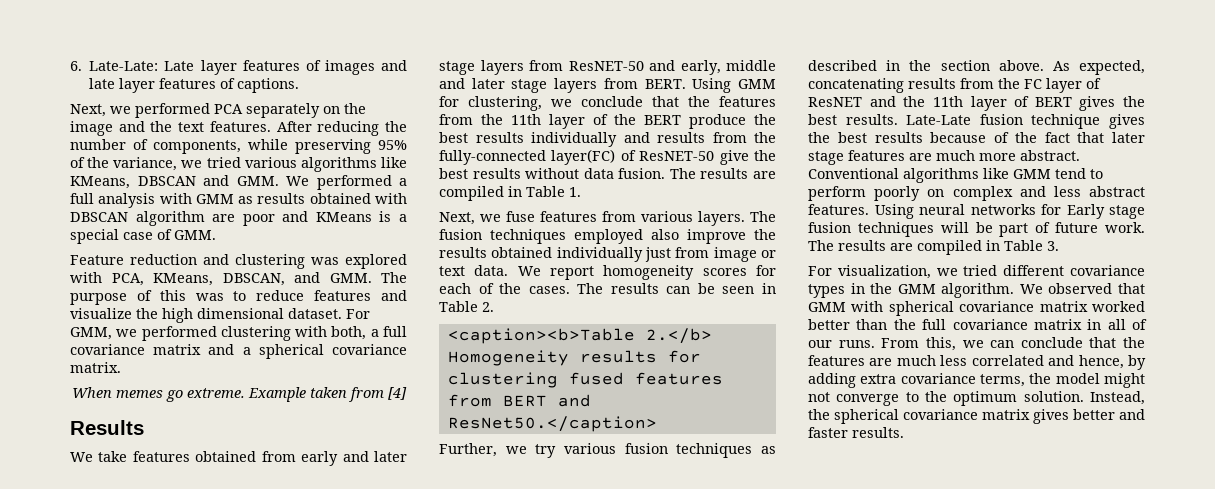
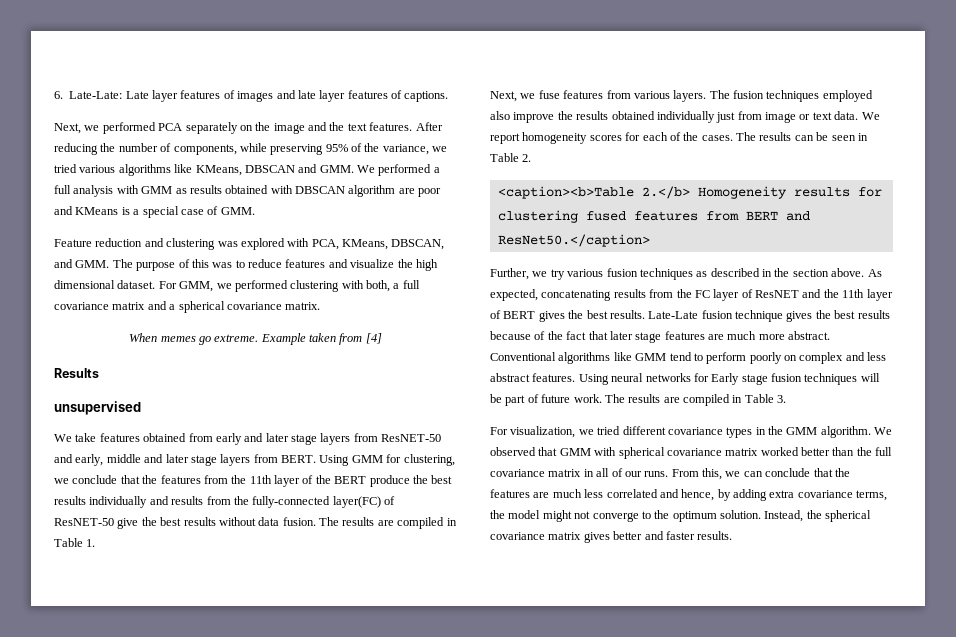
+ unsupervised

